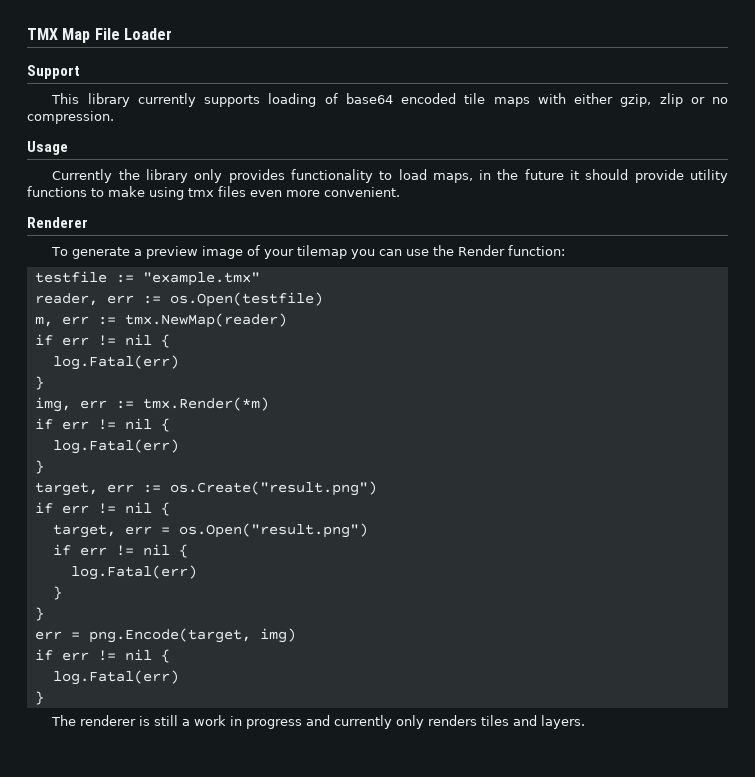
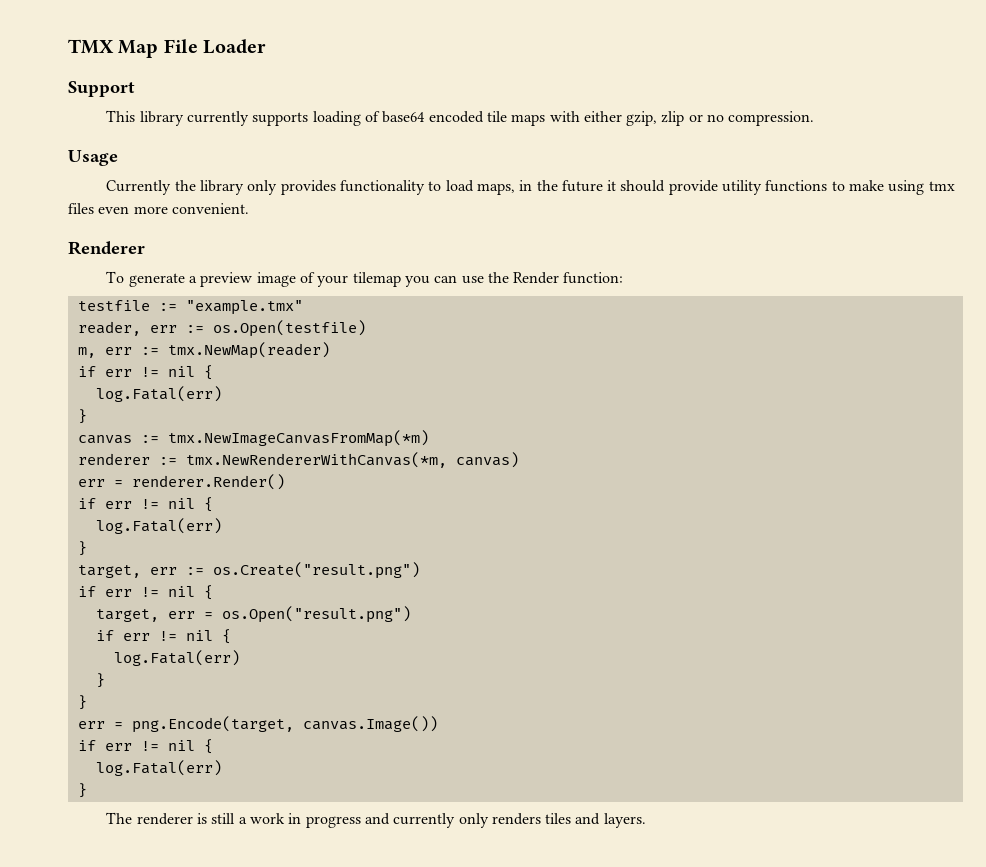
- img, err := tmx.Render(*m)
+ canvas := tmx.NewImageCanvasFromMap(*m)
+ renderer := tmx.NewRendererWithCanvas(*m, canvas)
+ err = renderer.Render()
- err = png.Encode(target, img)
+ err = png.Encode(target, canvas.Image())

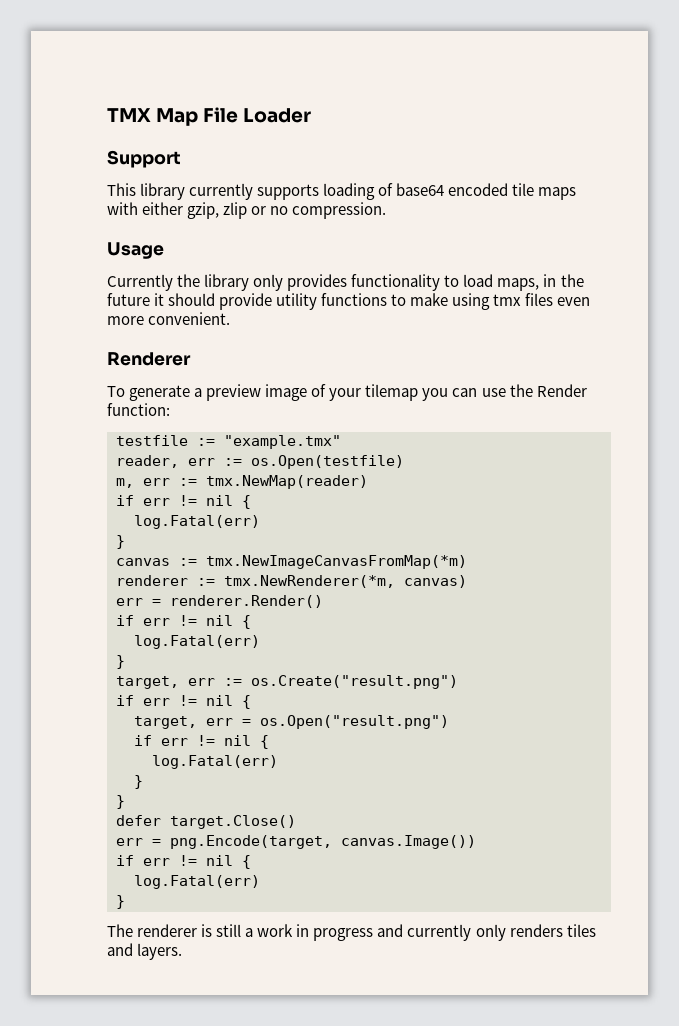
- renderer := tmx.NewRendererWithCanvas(*m, canvas)
+ renderer := tmx.NewRenderer(*m, canvas)
+ defer target.Close()

